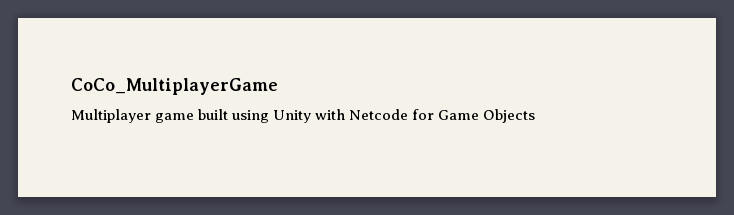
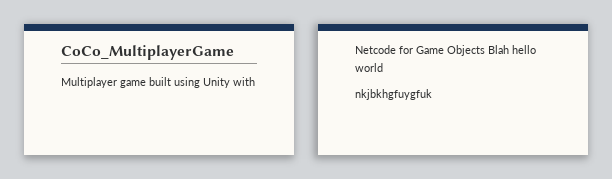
- Multiplayer game built using Unity with Netcode for Game Objects
+ Multiplayer game built using Unity with Netcode for Game Objects Blah hello world
+ nkjbkhgfuygfuk

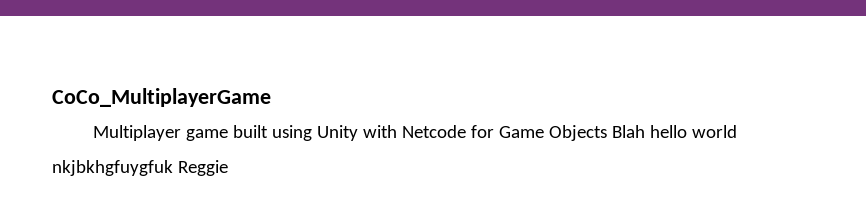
- nkjbkhgfuygfuk
+ nkjbkhgfuygfuk Reggie

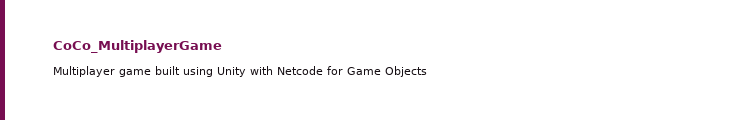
- Multiplayer game built using Unity with Netcode for Game Objects Blah hello world
- nkjbkhgfuygfuk Reggie
+ Multiplayer game built using Unity with Netcode for Game Objects

